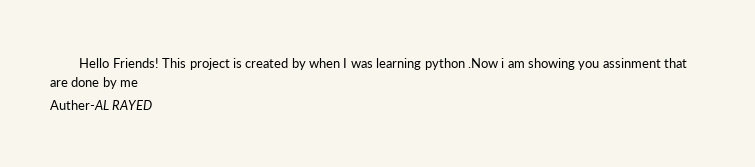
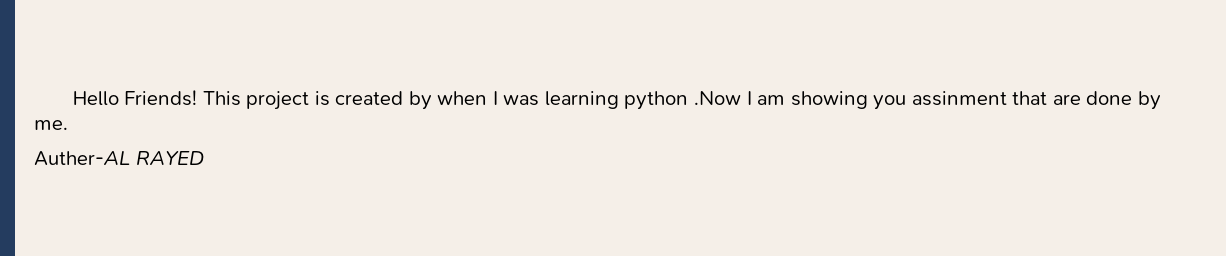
- This project is created by when I was learning python .Now i am showing you assinment that are done by me
+ This project is created by when I was learning python .Now I am showing you assinment that are done by me.

